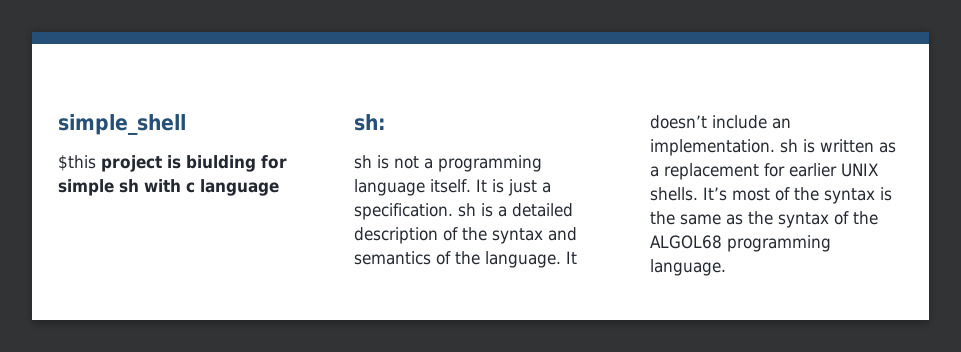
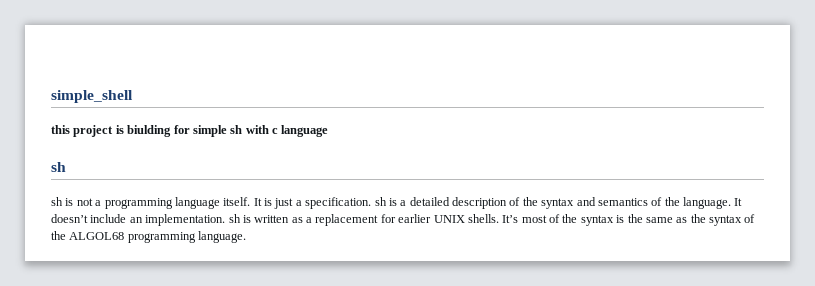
- $this project is biulding for simple sh with c language
- sh:
+ this project is biulding for simple sh with c language
+ sh

